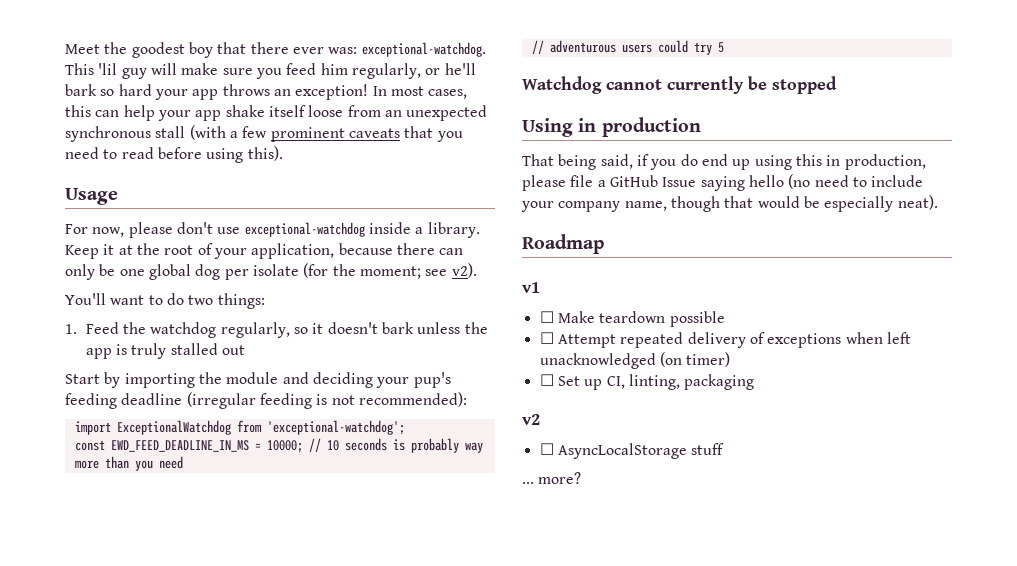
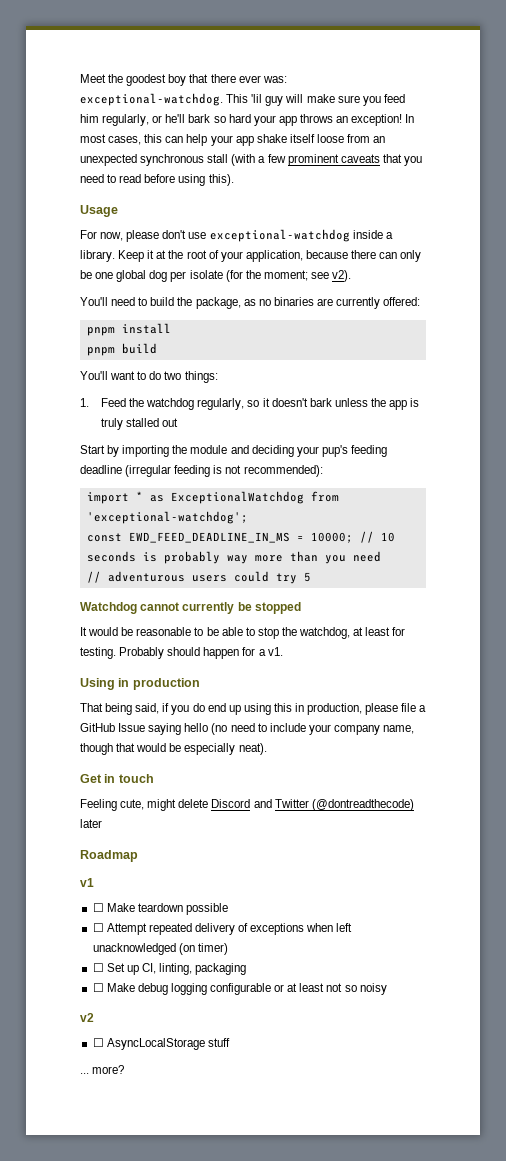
+ You'll need to build the package, as no binaries are currently offered:
+ pnpm install
+ pnpm build
- import ExceptionalWatchdog from 'exceptional-watchdog';
+ import * as ExceptionalWatchdog from 'exceptional-watchdog';
+ It would be reasonable to be able to stop the watchdog, at least for testing. Probably should happen for a v1.
+ Get in touch
+ Feeling cute, might delete Discord and Twitter (@dontreadthecode) later
+ ☐ Make debug logging configurable or at least not so noisy

